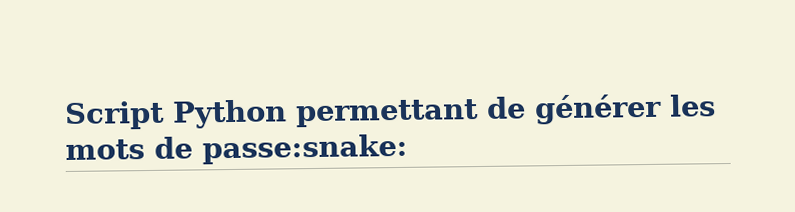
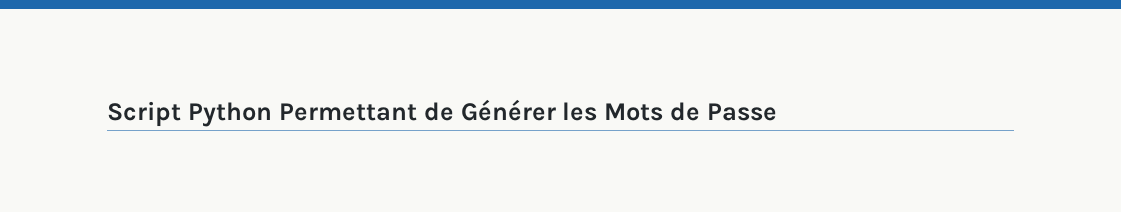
- Script Python permettant de générer les mots de passe:snake:
+ Script Python Permettant de Générer les Mots de Passe

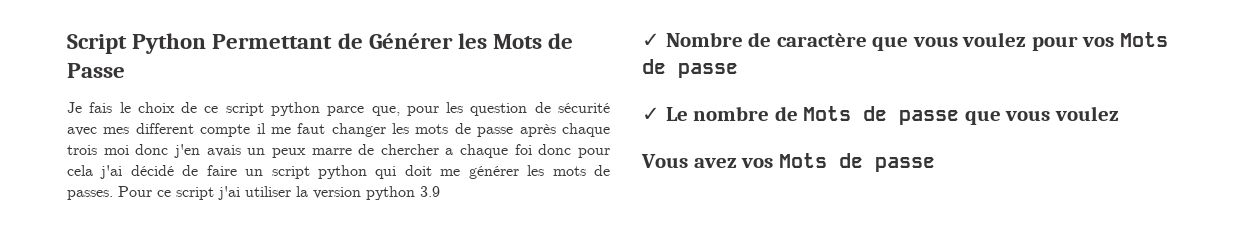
+ Je fais le choix de ce script python parce que, pour les question de sécurité avec mes different compte il me faut changer les mots de passe après chaque trois moi donc j'en avais un peux marre de chercher a chaque foi donc pour cela j'ai décidé de faire un script python qui doit me générer les mots de passes. Pour ce script j'ai utiliser la version python 3.9
+ ✓ Nombre de caractère que vous voulez pour vos Mots de passe
+ ✓ Le nombre de Mots de passe que vous voulez
+ Vous avez vos Mots de passe

